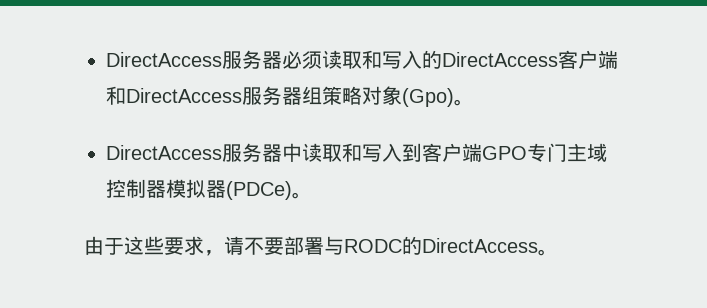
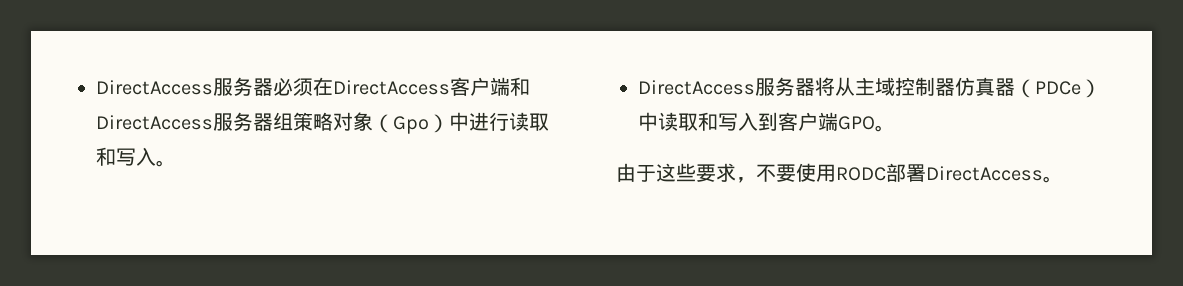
- DirectAccess服务器必须读取和写入的DirectAccess客户端和DirectAccess服务器组策略对象(Gpo)。
- DirectAccess服务器中读取和写入到客户端GPO专门主域控制器模拟器(PDCe)。
+ DirectAccess服务器必须在DirectAccess客户端和DirectAccess服务器组策略对象（Gpo）中进行读取和写入。
+ DirectAccess服务器将从主域控制器仿真器（PDCe）中读取和写入到客户端GPO。
- 由于这些要求，请不要部署与RODC的DirectAccess。
+ 由于这些要求，不要使用RODC部署DirectAccess。

